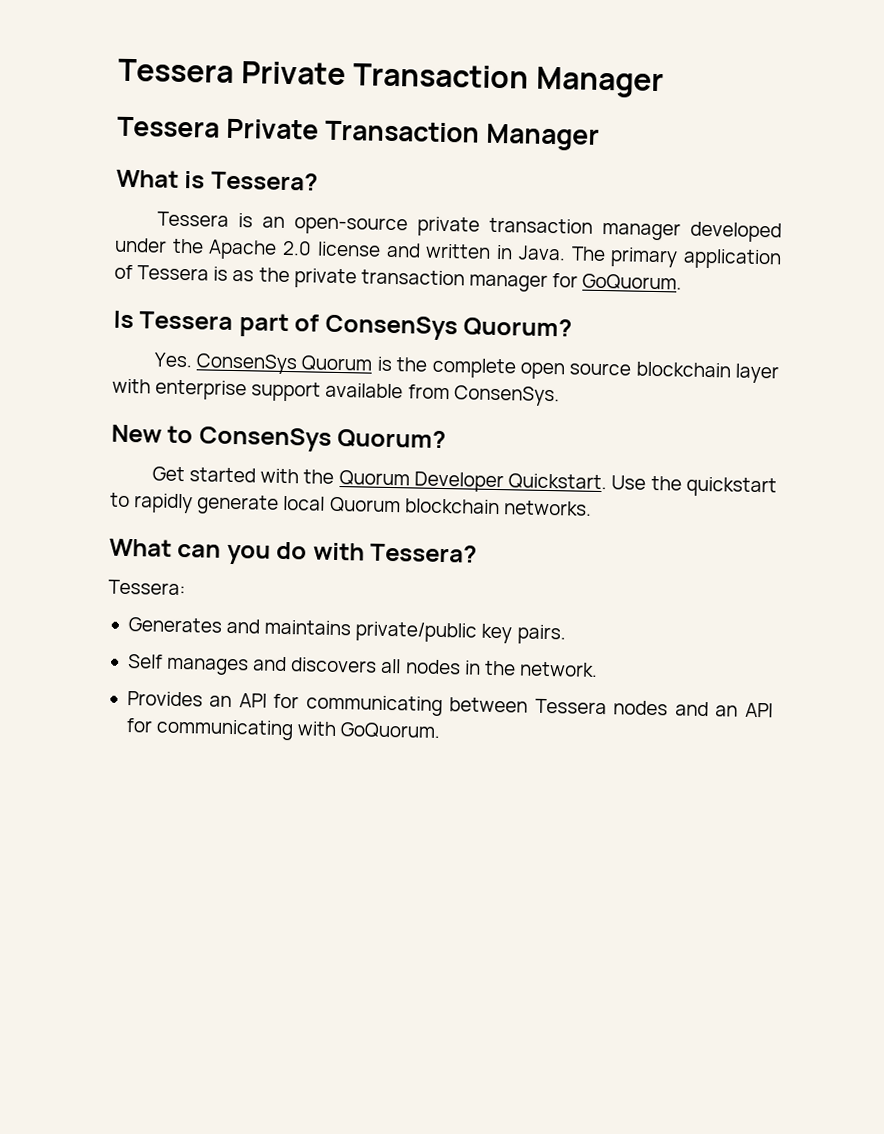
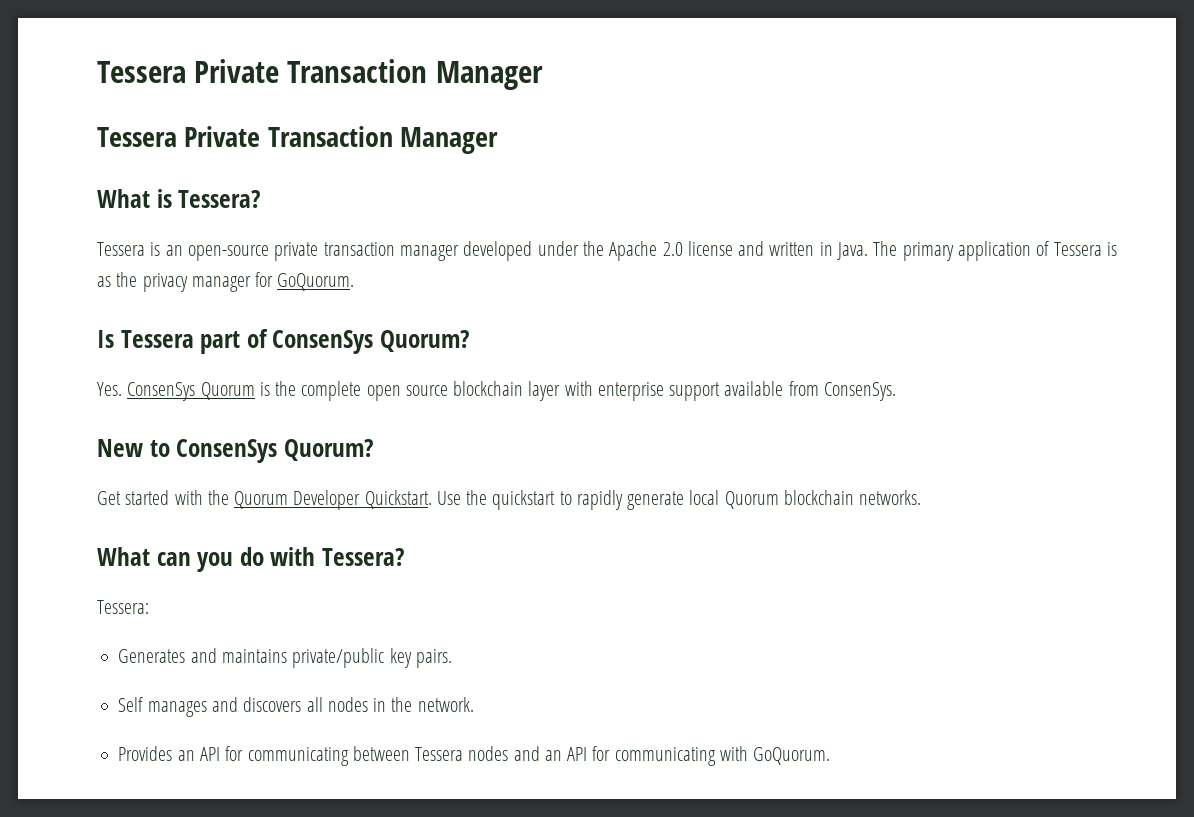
- The primary application of Tessera is as the private transaction manager for GoQuorum.
+ The primary application of Tessera is as the privacy manager for GoQuorum.

